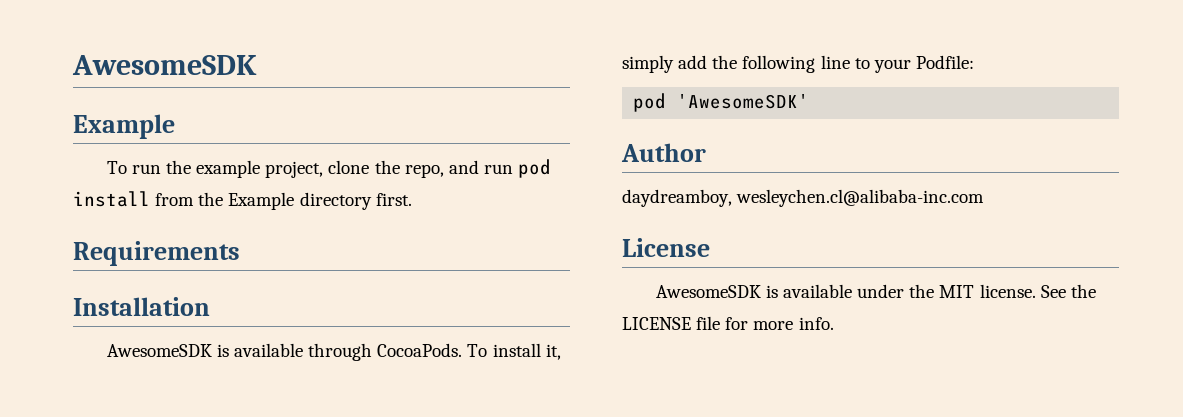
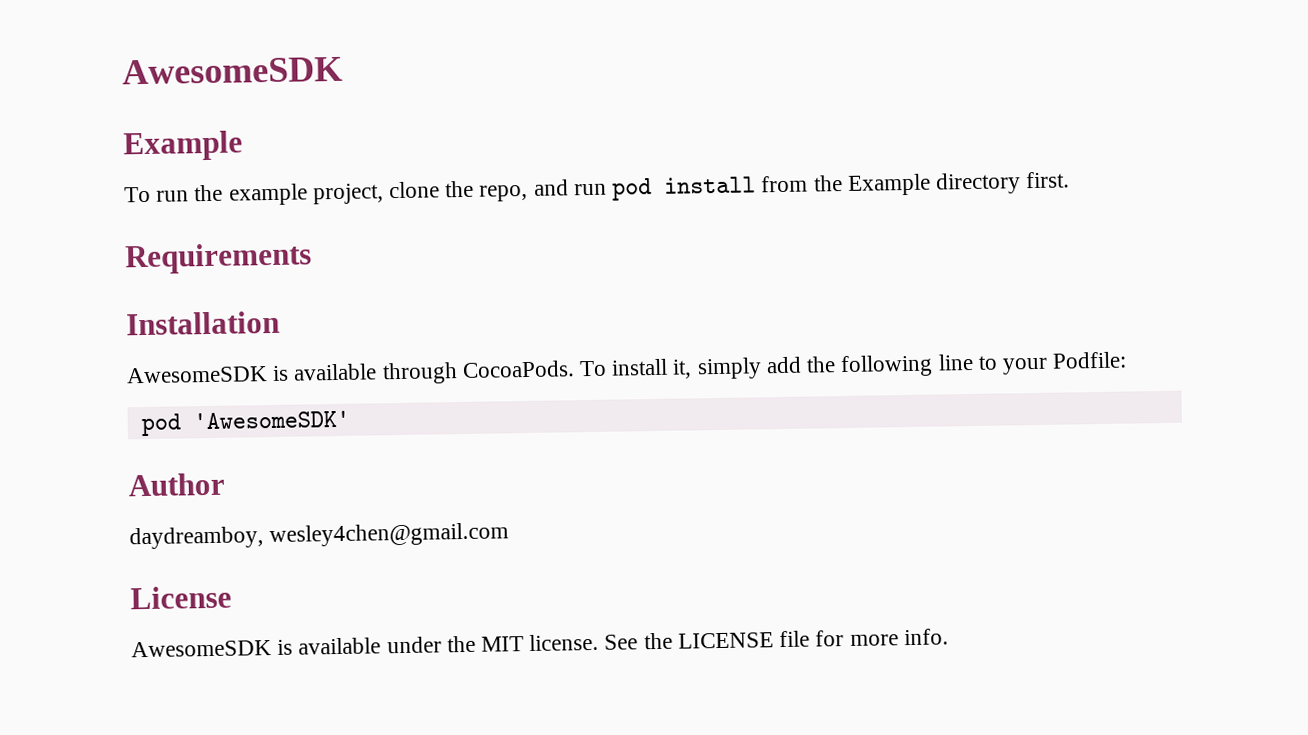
- daydreamboy, wesleychen.cl@alibaba-inc.com
+ daydreamboy, wesley4chen@gmail.com

